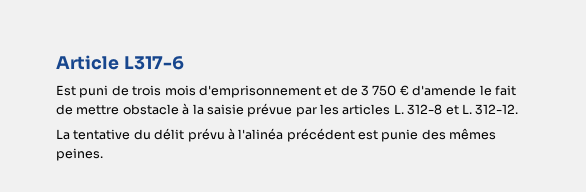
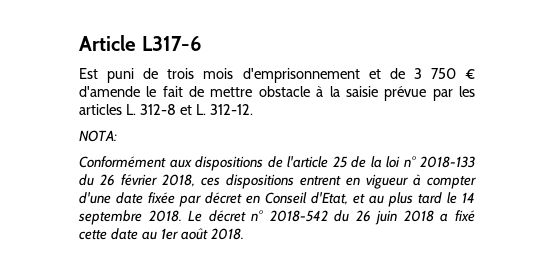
- La tentative du délit prévu à l'alinéa précédent est punie des mêmes peines.
+ NOTA:
+ Conformément aux dispositions de l'article 25 de la loi n° 2018-133 du 26 février 2018, ces dispositions entrent en vigueur à compter d'une date fixée par décret en Conseil d'Etat, et au plus tard le 14 septembre 2018. Le décret n° 2018-542 du 26 juin 2018 a fixé cette date au 1er août 2018.

